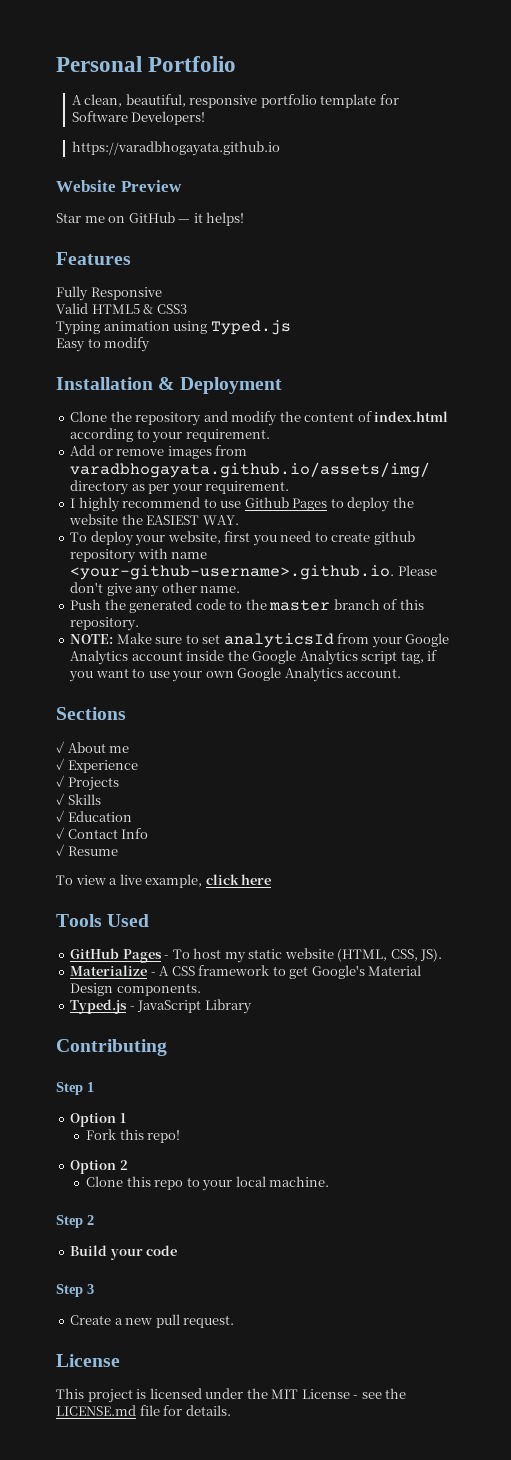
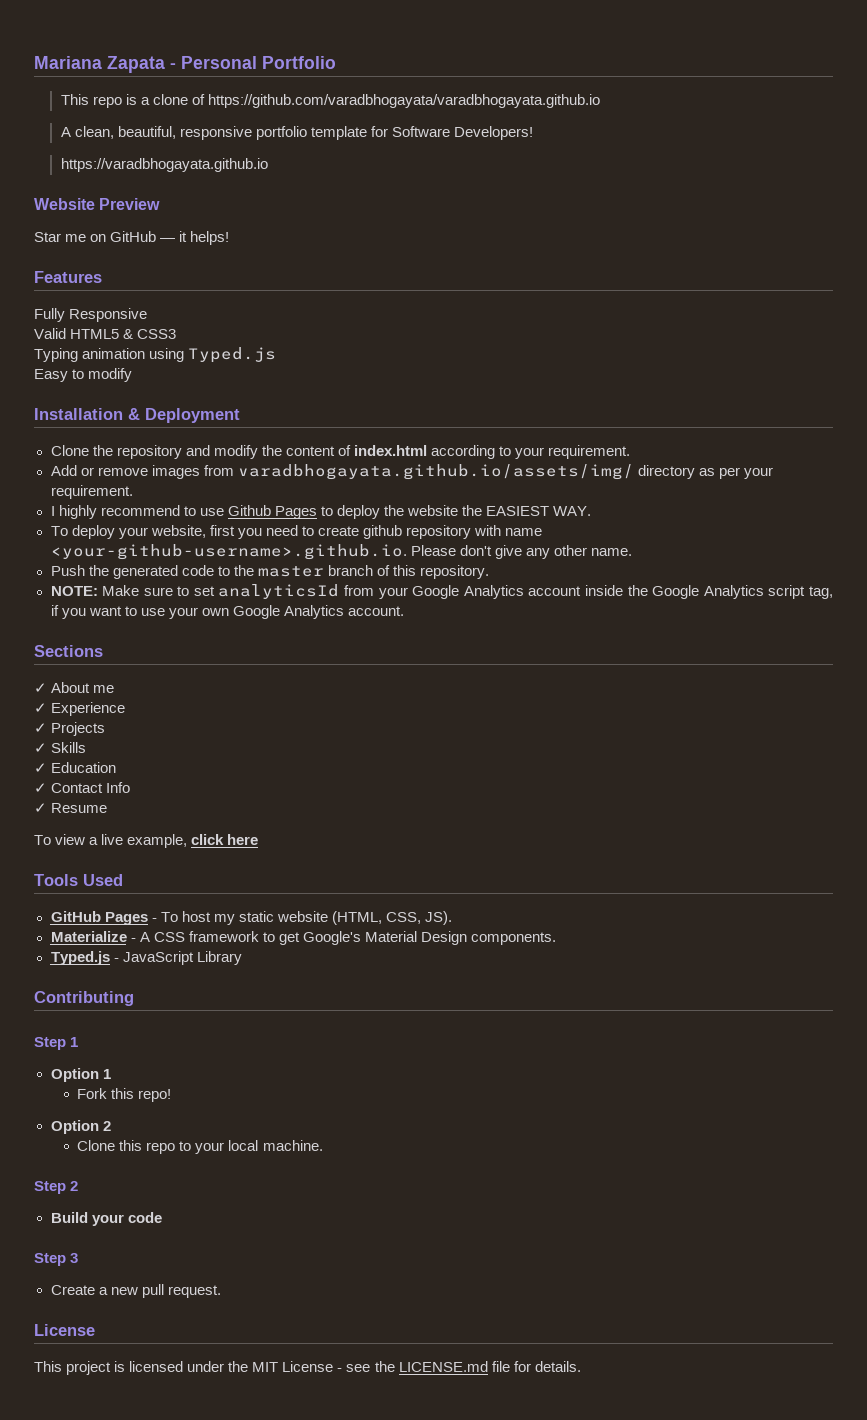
- Personal Portfolio
+ Mariana Zapata - Personal Portfolio
+ This repo is a clone of https://github.com/varadbhogayata/varadbhogayata.github.io

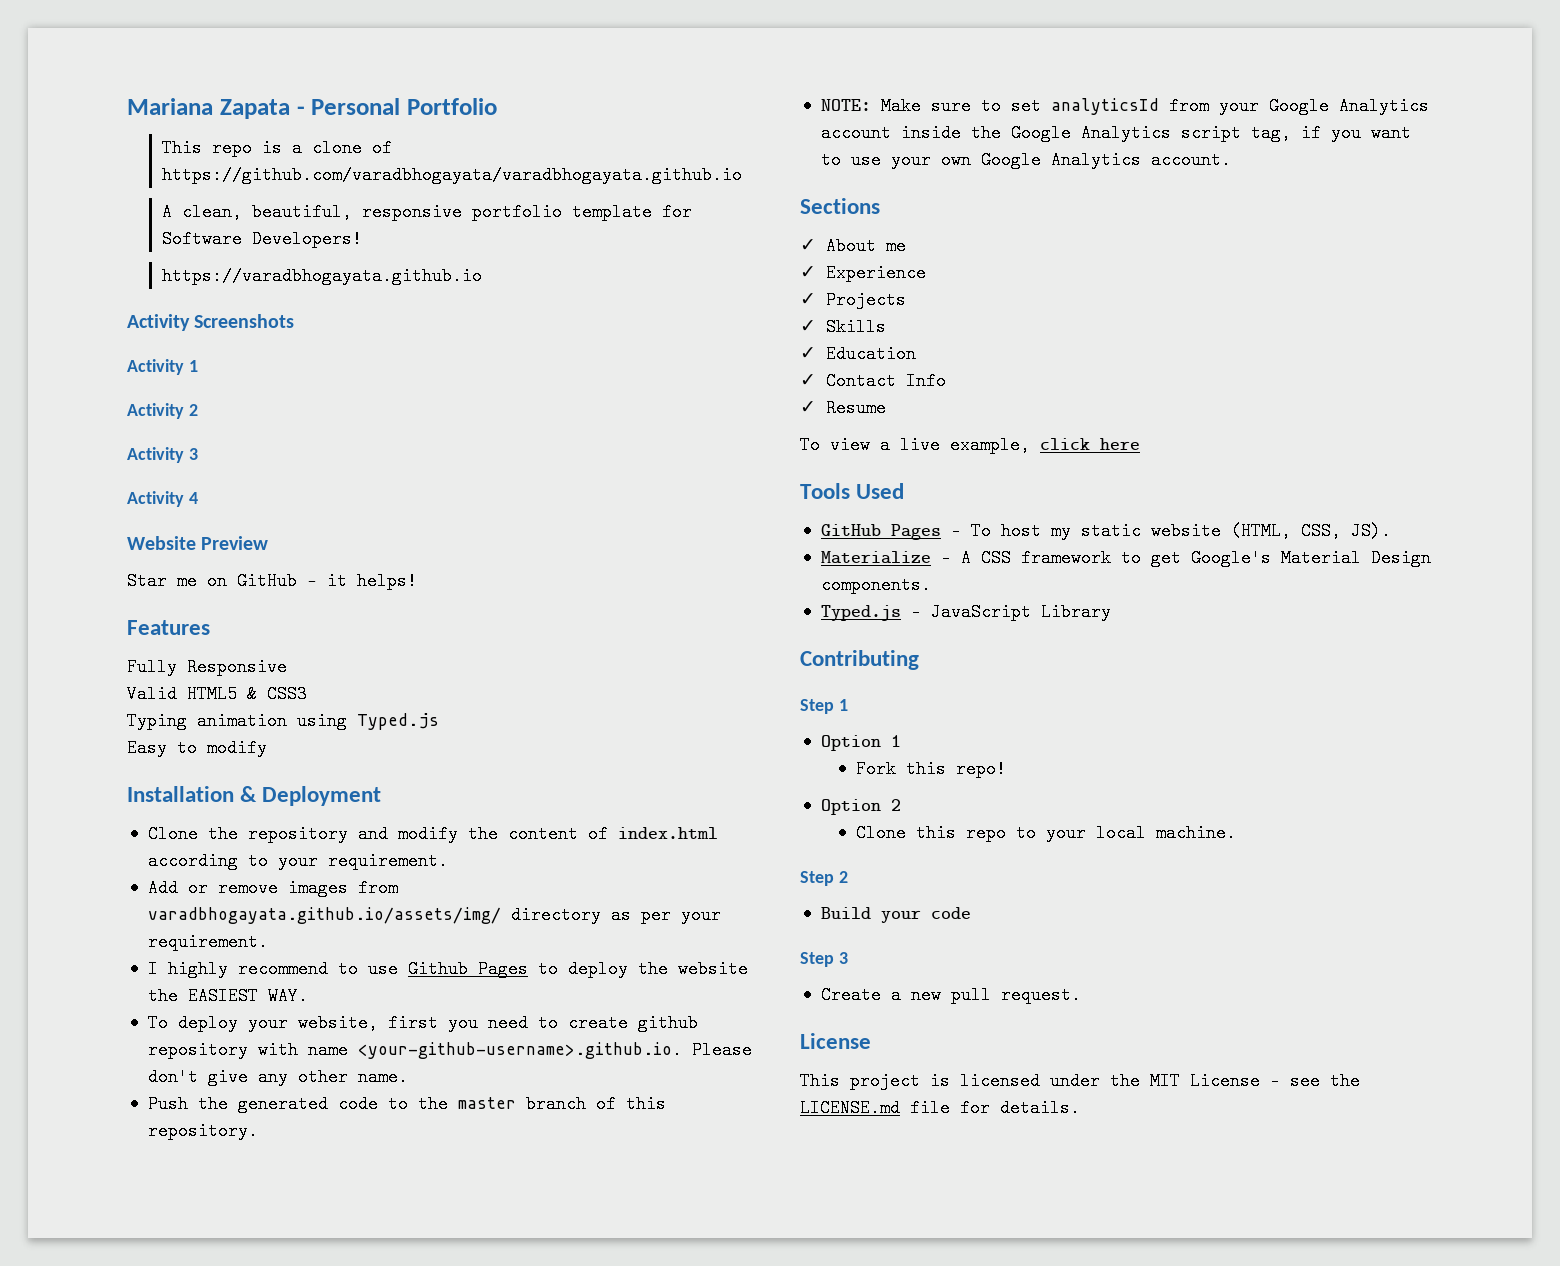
+ Activity Screenshots
+ Activity 1
+ Activity 2
+ Activity 3
+ Activity 4

